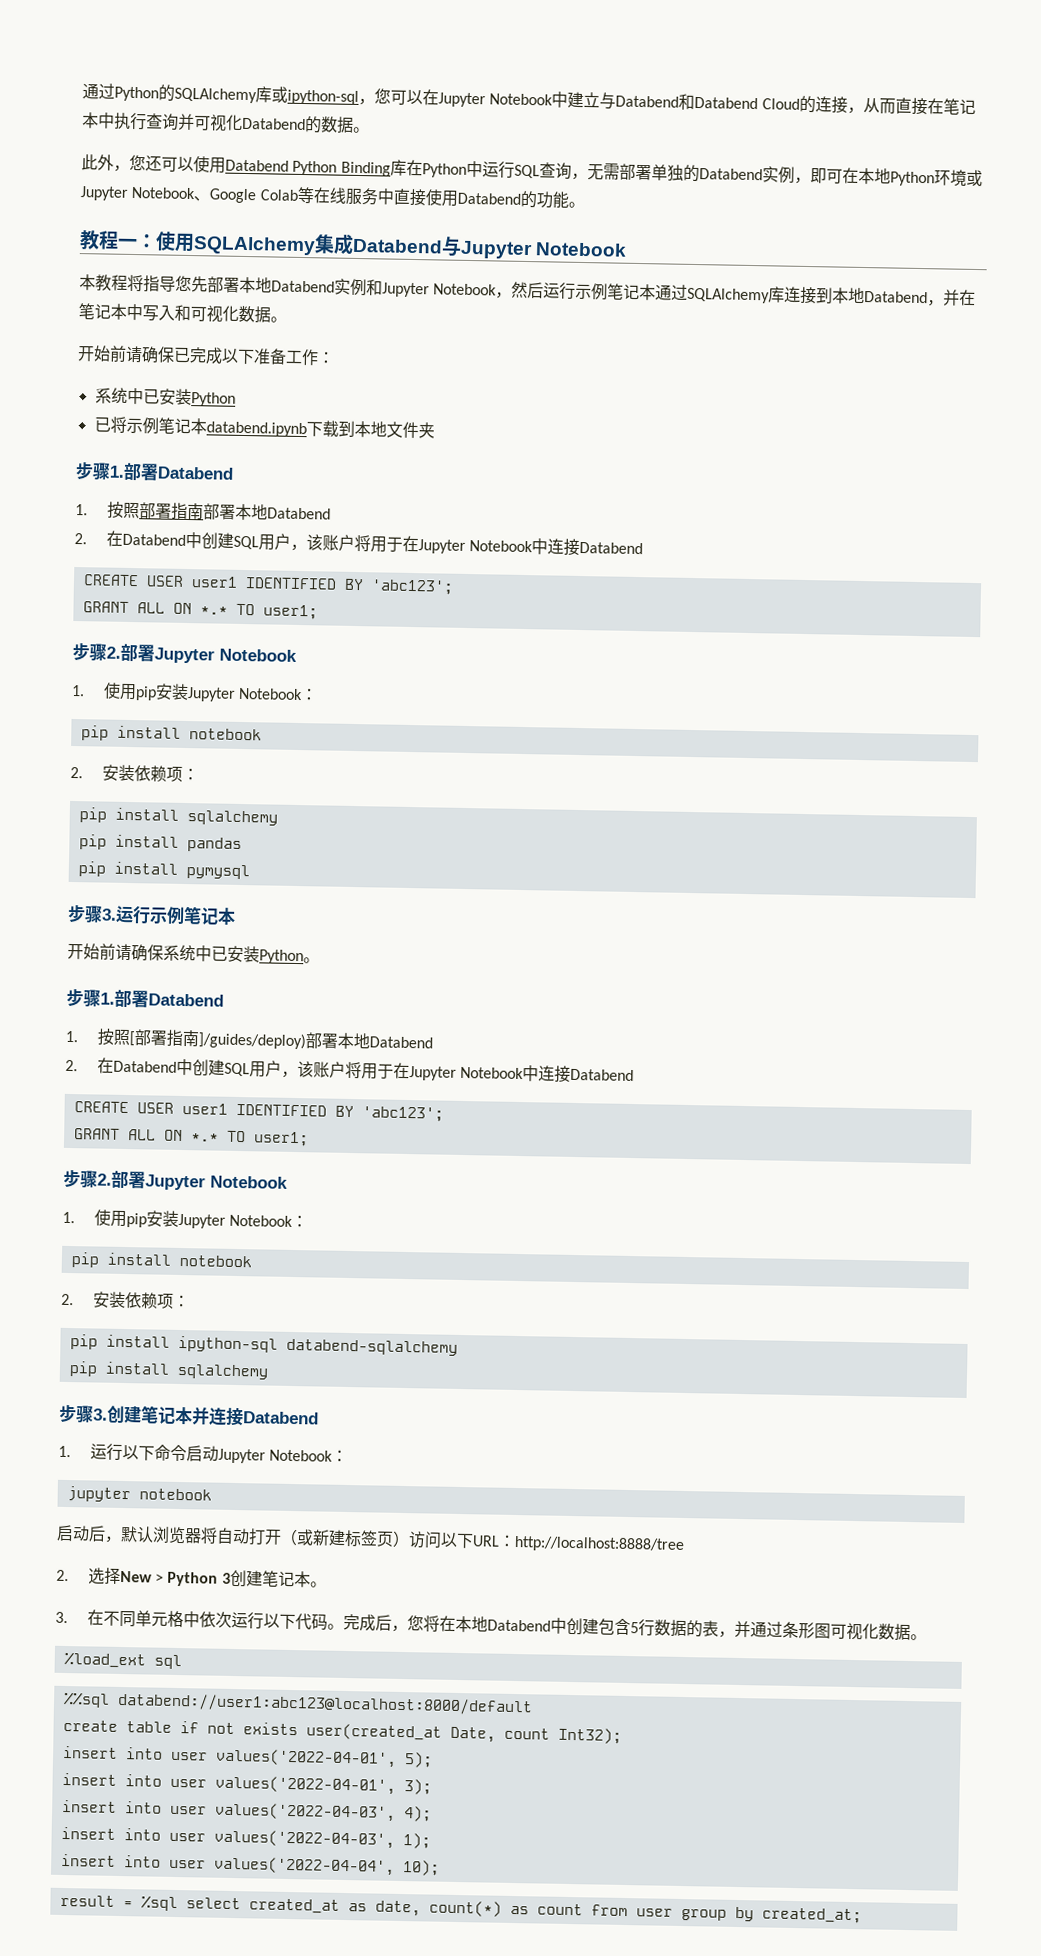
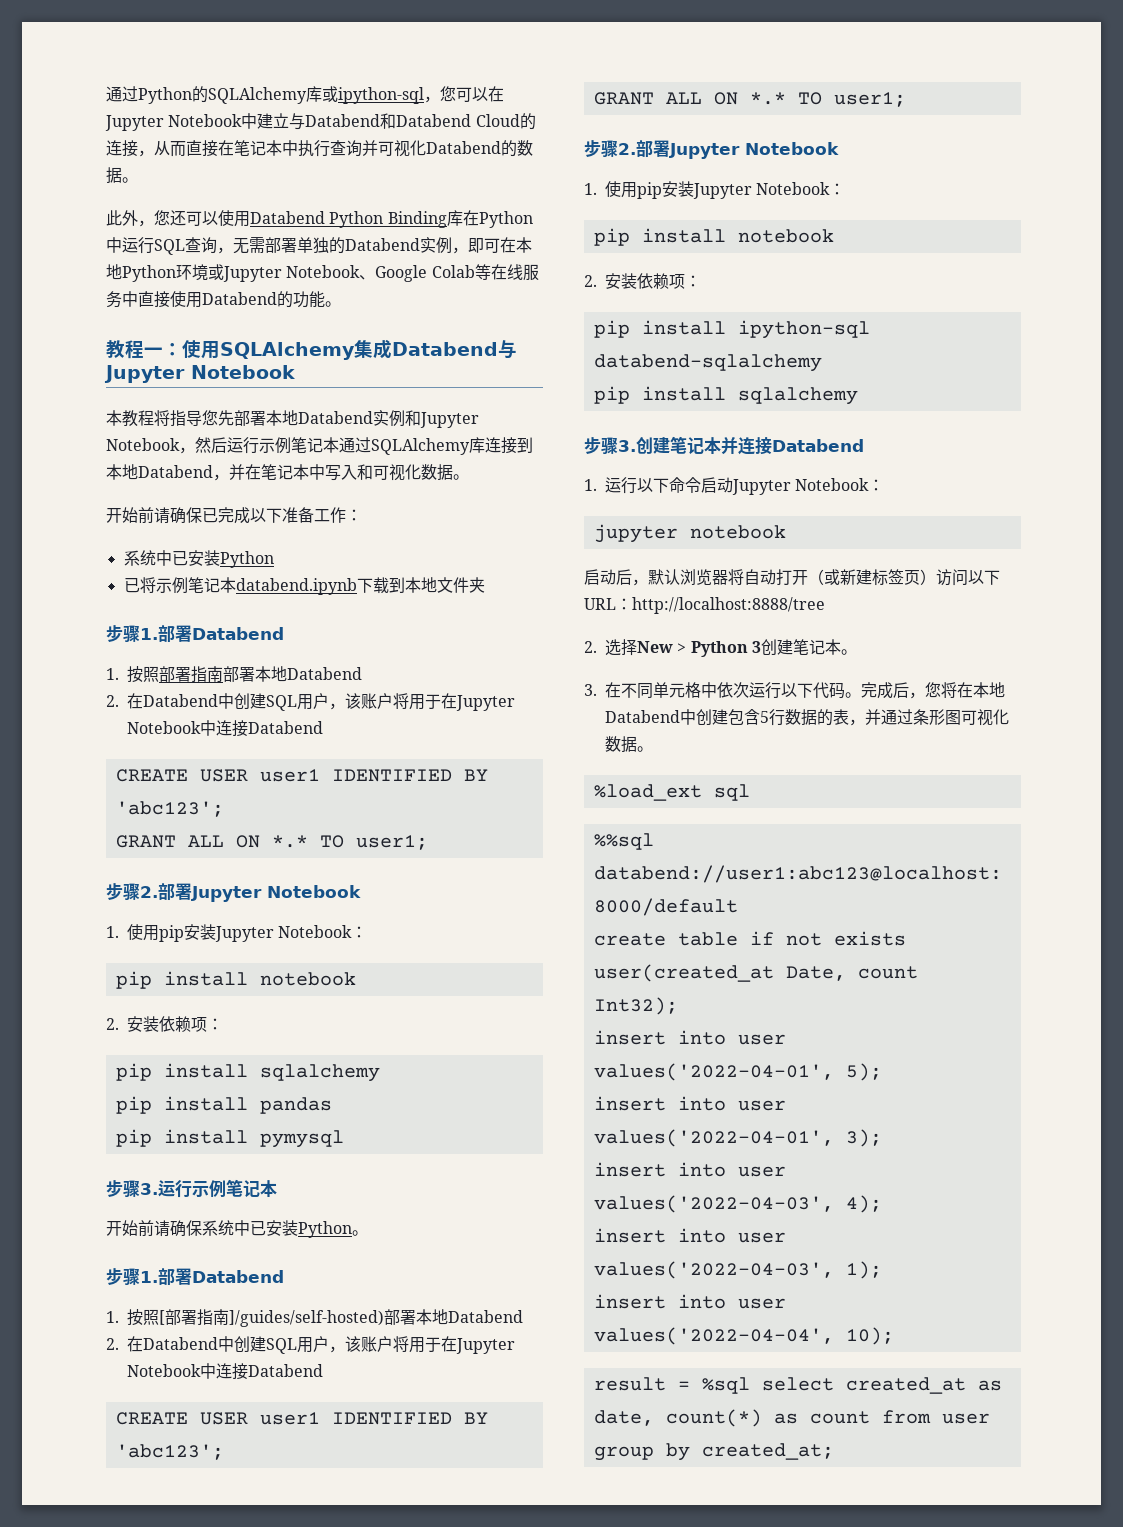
- 1.按照[部署指南]/guides/deploy)部署本地Databend
+ 1.按照[部署指南]/guides/self-hosted)部署本地Databend

